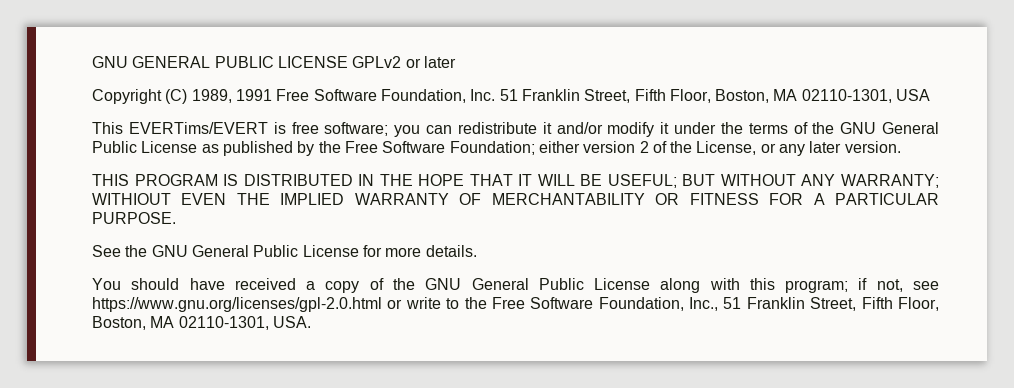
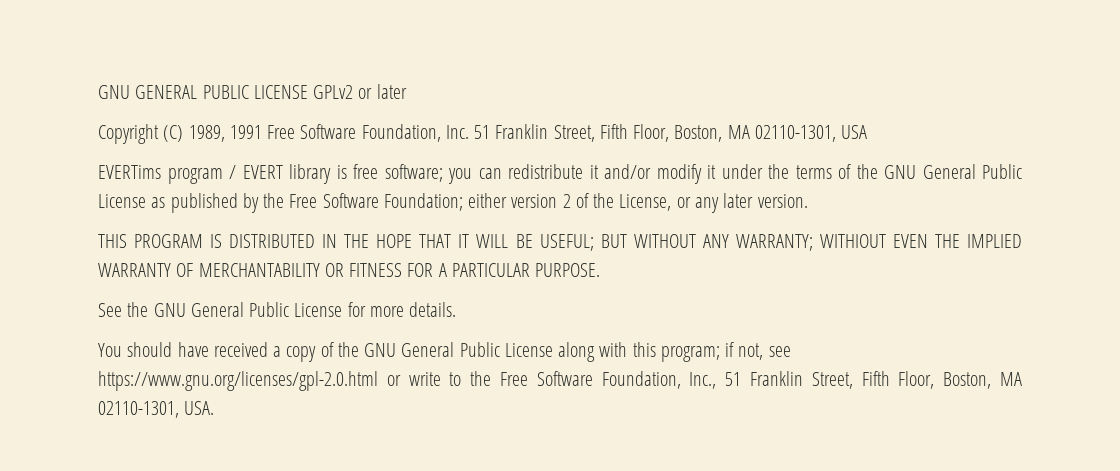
- This EVERTims/EVERT is free software; you can redistribute it and/or modify it under the terms of the GNU General Public License as published by the Free Software Foundation; either version 2 of the License, or any later version.
+ EVERTims program / EVERT library is free software; you can redistribute it and/or modify it under the terms of the GNU General Public License as published by the Free Software Foundation; either version 2 of the License, or any later version.

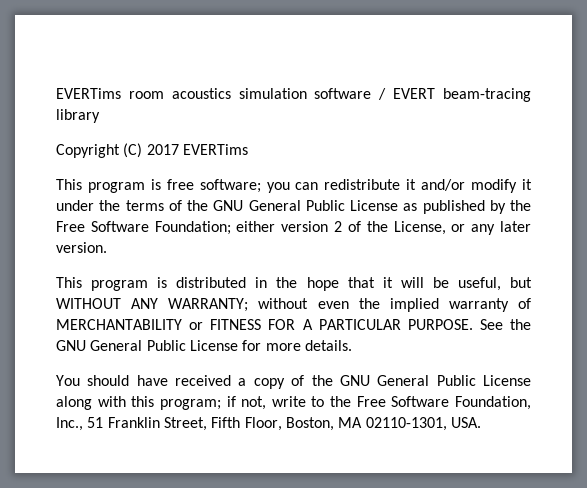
- GNU GENERAL PUBLIC LICENSE GPLv2 or later
- Copyright (C) 1989, 1991 Free Software Foundation, Inc. 51 Franklin Street, Fifth Floor, Boston, MA 02110-1301, USA
- EVERTims program / EVERT library is free software; you can redistribute it and/or modify it under the terms of the GNU General Public License as published by the Free Software Foundation; either version 2 of the License, or any later version.
+ EVERTims room acoustics simulation software / EVERT beam-tracing library
+ Copyright (C) 2017 EVERTims
+ This program is free software; you can redistribute it and/or modify it under the terms of the GNU General Public License as published by the Free Software Foundation; either version 2 of the License, or any later version.
- THIS PROGRAM IS DISTRIBUTED IN THE HOPE THAT IT WILL BE USEFUL; BUT WITHOUT ANY WARRANTY; WITHIOUT EVEN THE IMPLIED WARRANTY OF MERCHANTABILITY OR FITNESS FOR A PARTICULAR PURPOSE.
- See the GNU General Public License for more details.
+ This program is distributed in the hope that it will be useful, but WITHOUT ANY WARRANTY; without even the implied warranty of MERCHANTABILITY or FITNESS FOR A PARTICULAR PURPOSE. See the GNU General Public License for more details.
- You should have received a copy of the GNU General Public License along with this program; if not, see https://www.gnu.org/licenses/gpl-2.0.html or write to the Free Software Foundation, Inc., 51 Franklin Street, Fifth Floor, Boston, MA 02110-1301, USA.
+ You should have received a copy of the GNU General Public License along with this program; if not, write to the Free Software Foundation, Inc., 51 Franklin Street, Fifth Floor, Boston, MA 02110-1301, USA.

